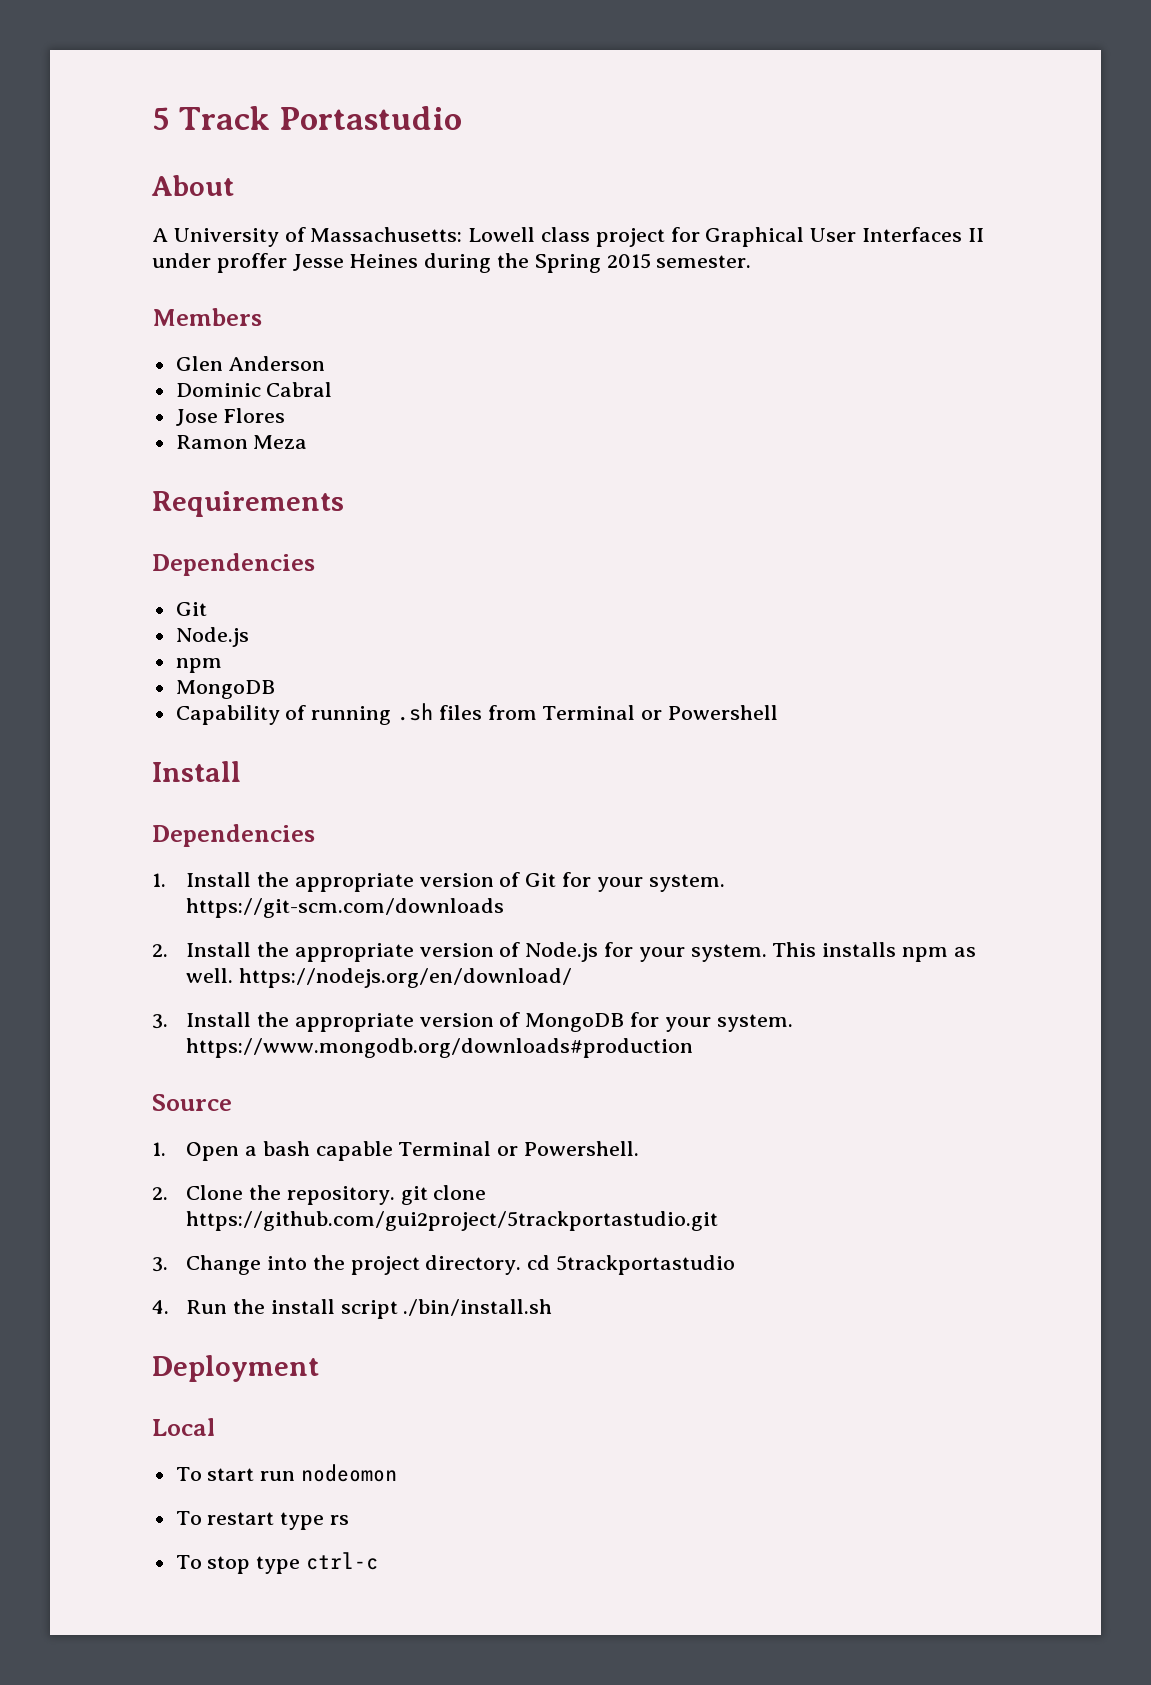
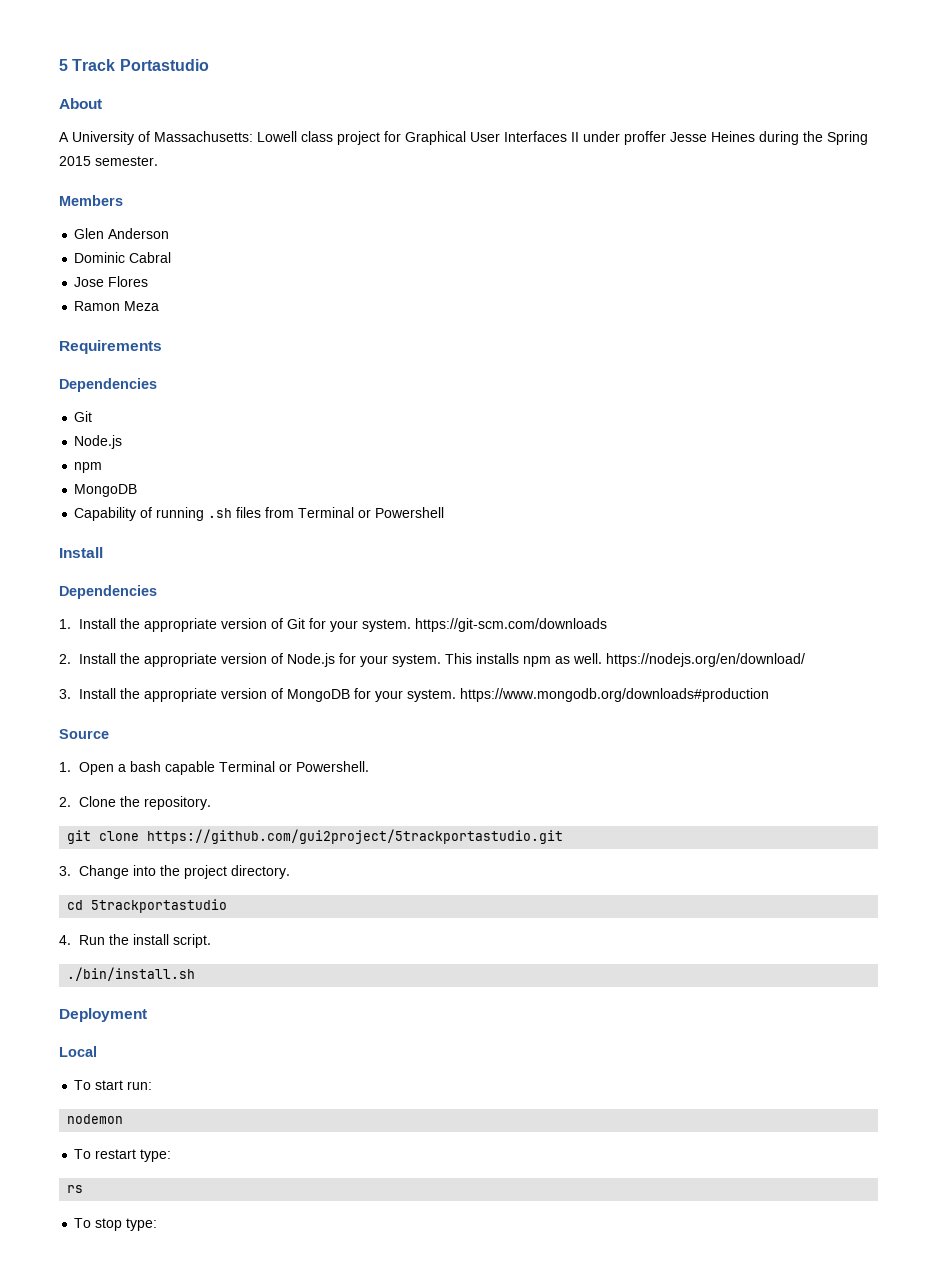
- 2. Clone the repository. git clone https://github.com/gui2project/5trackportastudio.git
+ 2. Clone the repository.
+ git clone https://github.com/gui2project/5trackportastudio.git
- 3. Change into the project directory. cd 5trackportastudio
+ 3. Change into the project directory.
+ cd 5trackportastudio
- 4. Run the install script ./bin/install.sh
+ 4. Run the install script.
+ ./bin/install.sh
- To start run nodeomon
+ To start run:
+ nodemon
- To restart type rs
+ To restart type:
+ rs
- To stop type ctrl-c
+ To stop type:

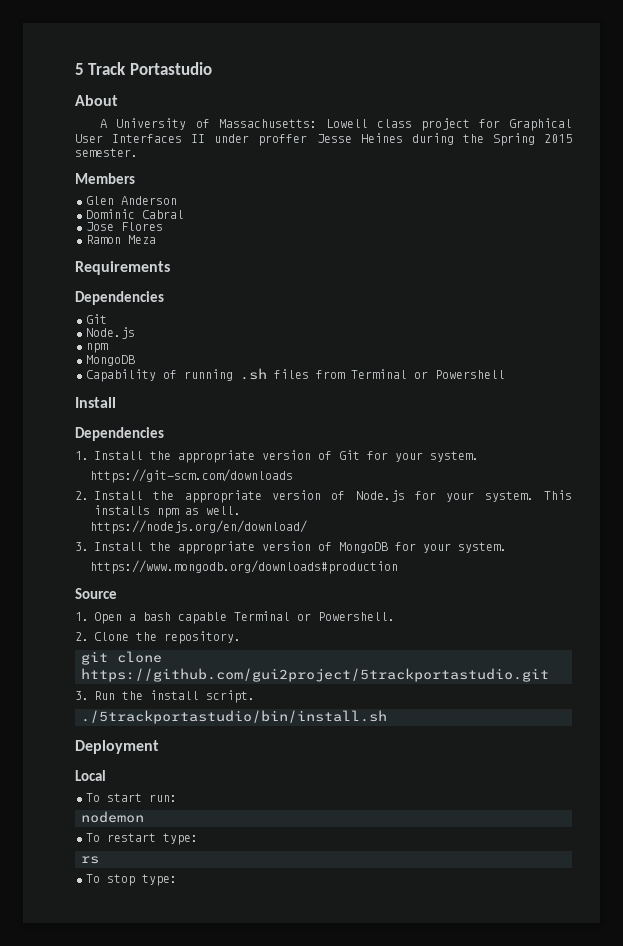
- 1. Install the appropriate version of Git for your system. https://git-scm.com/downloads
+ 1. Install the appropriate version of Git for your system.
+ https://git-scm.com/downloads
- This installs npm as well. https://nodejs.org/en/download/
+ This installs npm as well.
+ https://nodejs.org/en/download/
- 3. Install the appropriate version of MongoDB for your system. https://www.mongodb.org/downloads#production
+ 3. Install the appropriate version of MongoDB for your system.
+ https://www.mongodb.org/downloads#production
- 3. Change into the project directory.
- cd 5trackportastudio
- 4. Run the install script.
+ 3. Run the install script.
- ./bin/install.sh
+ ./5trackportastudio/bin/install.sh

